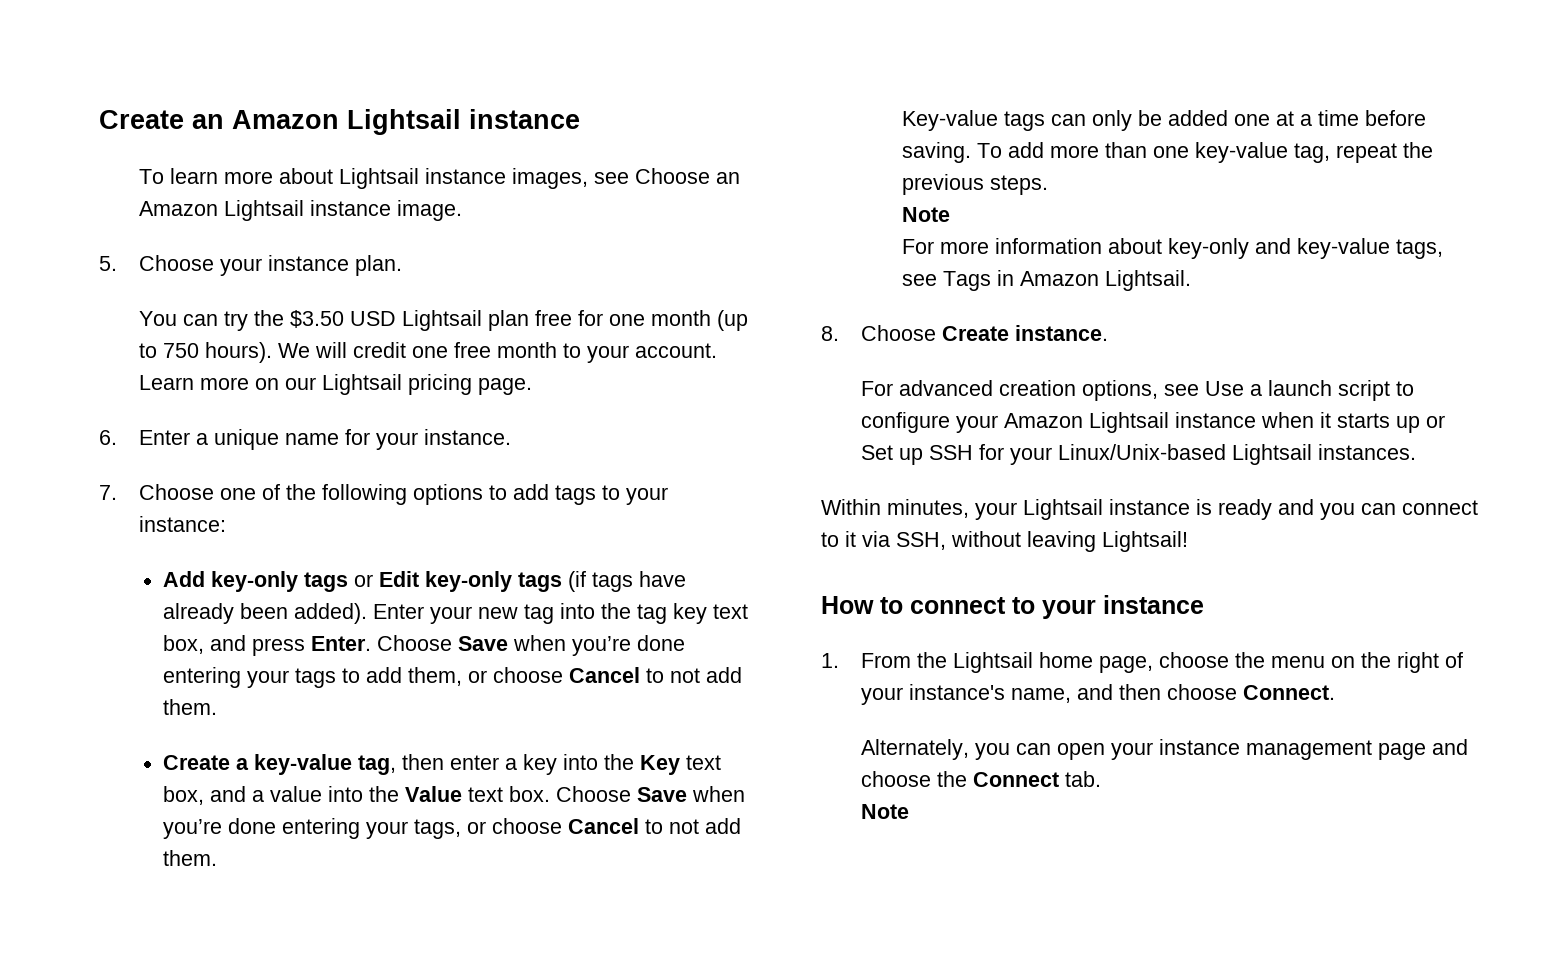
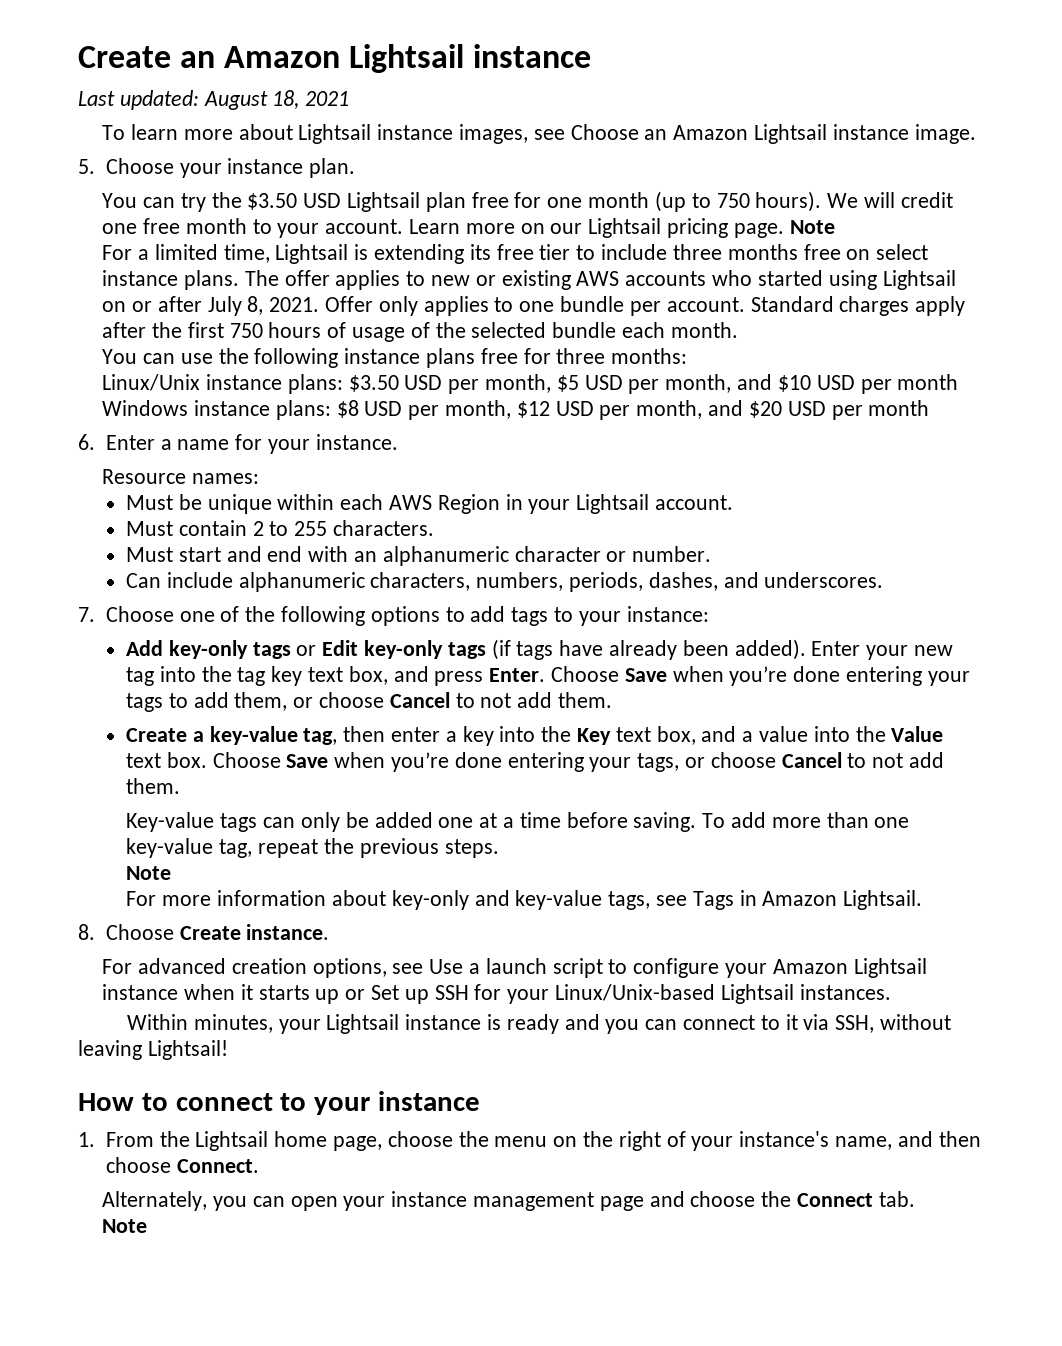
+ Last updated: August 18, 2021
- Learn more on our Lightsail pricing page.
+ Learn more on our Lightsail pricing page. Note
+ For a limited time, Lightsail is extending its free tier to include three months free on select instance plans. The offer applies to new or existing AWS accounts who started using Lightsail on or after July 8, 2021. Offer only applies to one bundle per account. Standard charges apply after the first 750 hours of usage of the selected bundle each month.
+ You can use the following instance plans free for three months:
+ Linux/Unix instance plans: $3.50 USD per month, $5 USD per month, and $10 USD per month Windows instance plans: $8 USD per month, $12 USD per month, and $20 USD per month
- 6. Enter a unique name for your instance.
+ 6. Enter a name for your instance.
+ Resource names:
+ Must be unique within each AWS Region in your Lightsail account.
+ Must contain 2 to 255 characters.
+ Must start and end with an alphanumeric character or number.
+ Can include alphanumeric characters, numbers, periods, dashes, and underscores.

